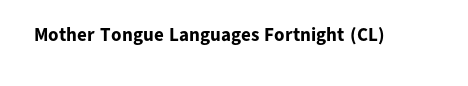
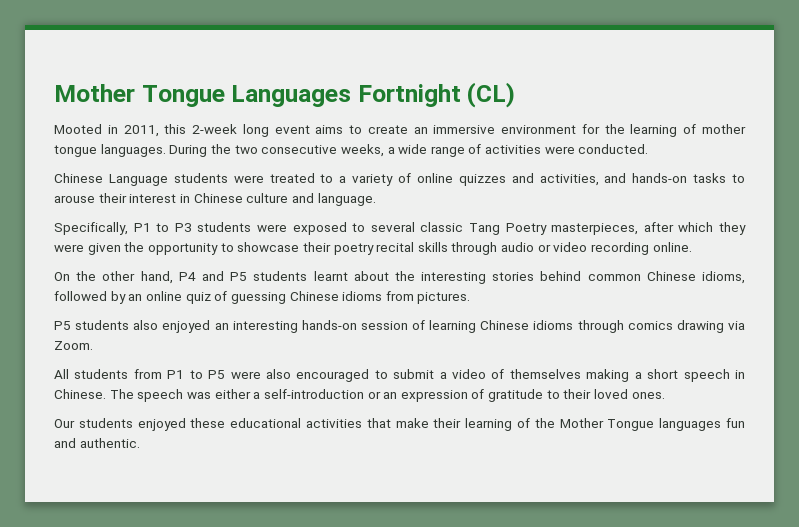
+ Mooted in 2011, this 2-week long event aims to create an immersive environment for the learning of mother tongue languages. During the two consecutive weeks, a wide range of activities were conducted.
+ Chinese Language students were treated to a variety of online quizzes and activities, and hands-on tasks to arouse their interest in Chinese culture and language.
+ Specifically, P1 to P3 students were exposed to several classic Tang Poetry masterpieces, after which they were given the opportunity to showcase their poetry recital skills through audio or video recording online.
+ On the other hand, P4 and P5 students learnt about the interesting stories behind common Chinese idioms, followed by an online quiz of guessing Chinese idioms from pictures.
+ P5 students also enjoyed an interesting hands-on session of learning Chinese idioms through comics drawing via Zoom.
+ All students from P1 to P5 were also encouraged to submit a video of themselves making a short speech in Chinese. The speech was either a self-introduction or an expression of gratitude to their loved ones.
+ Our students enjoyed these educational activities that make their learning of the Mother Tongue languages fun and authentic.

